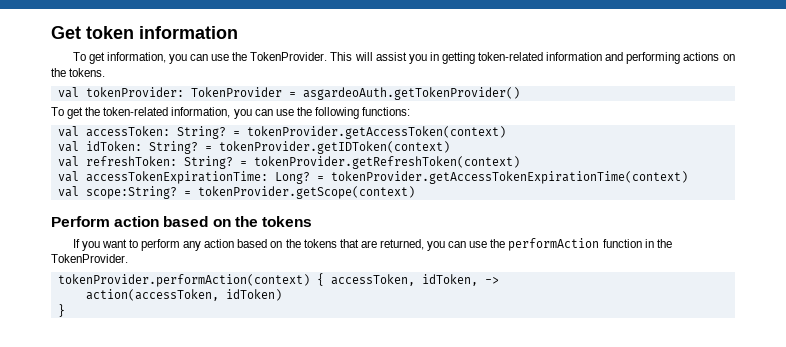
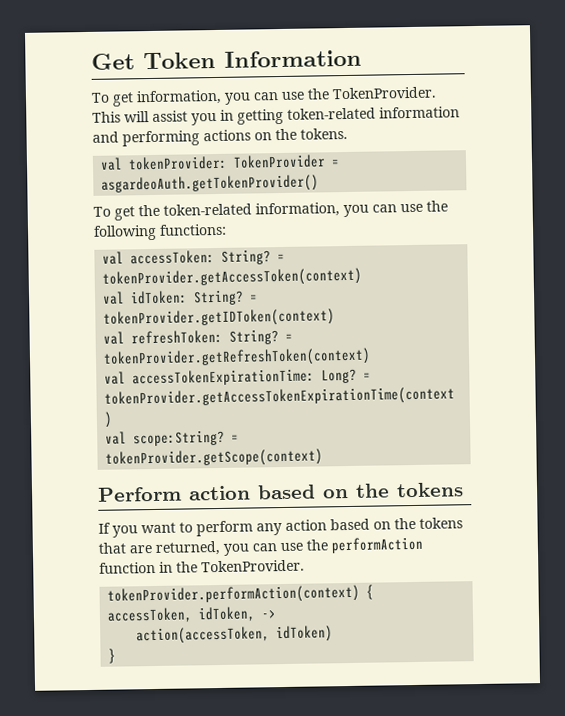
- Get token information
+ Get Token Information

